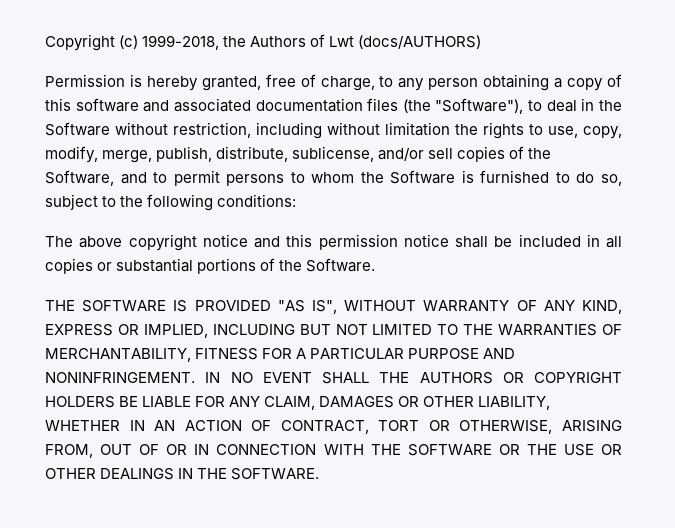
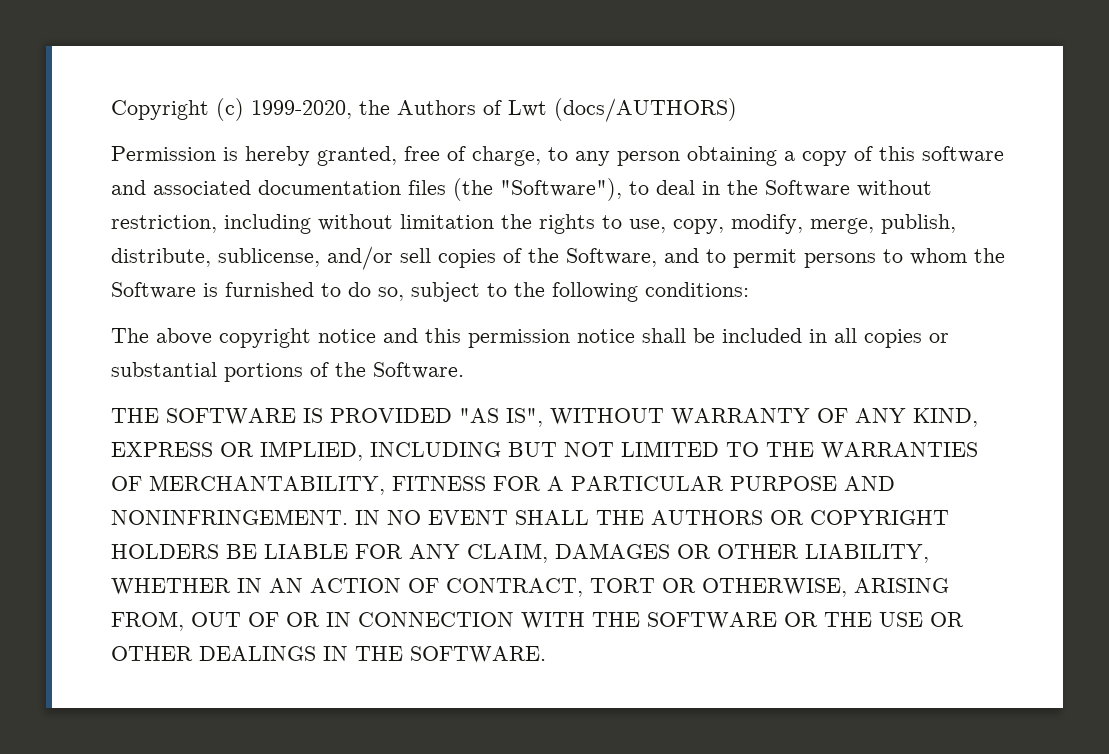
- Copyright (c) 1999-2018, the Authors of Lwt (docs/AUTHORS)
+ Copyright (c) 1999-2020, the Authors of Lwt (docs/AUTHORS)

